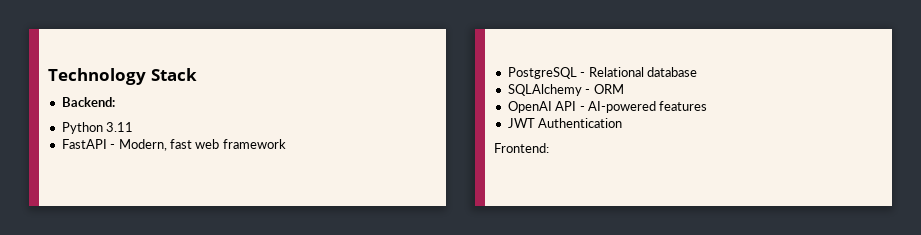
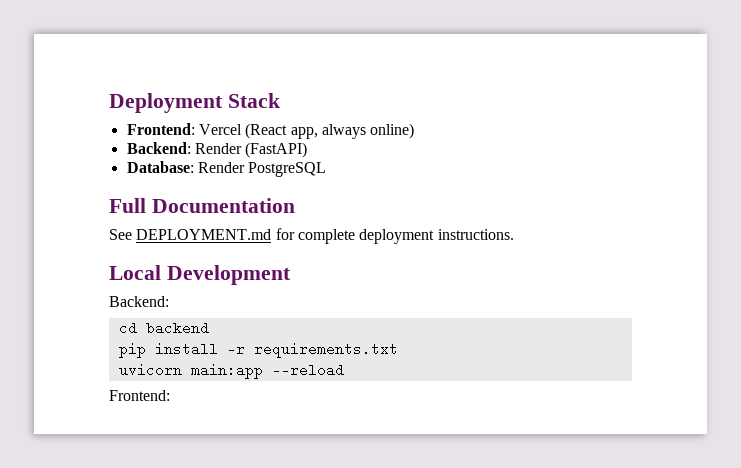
- Technology Stack
+ Deployment Stack
+ Frontend: Vercel (React app, always online)
+ Backend: Render (FastAPI)
+ Database: Render PostgreSQL
+ Full Documentation
+ See DEPLOYMENT.md for complete deployment instructions.
+ Local Development
  Backend:
- Python 3.11
- FastAPI - Modern, fast web framework
- PostgreSQL - Relational database
- SQLAlchemy - ORM
- OpenAI API - AI-powered features
- JWT Authentication
+ cd backend
+ pip install -r requirements.txt
+ uvicorn main:app --reload

